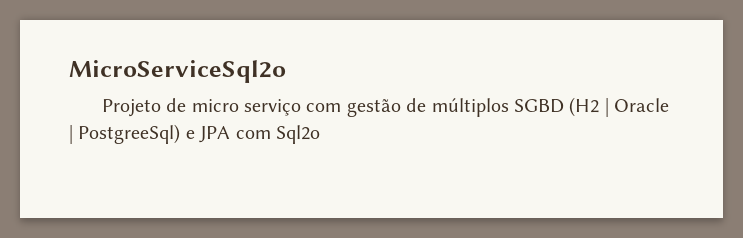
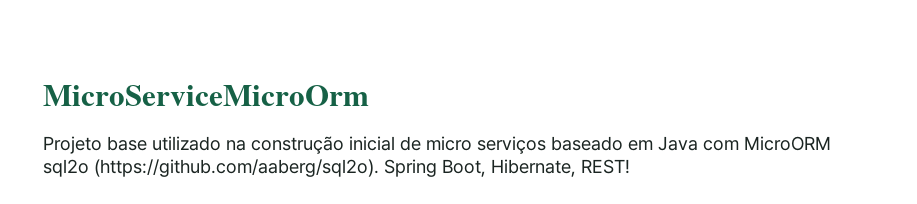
- MicroServiceSql2o
+ MicroServiceMicroOrm
- Projeto de micro serviço com gestão de múltiplos SGBD (H2 | Oracle | PostgreeSql) e JPA com Sql2o
+ Projeto base utilizado na construção inicial de micro serviços baseado em Java com MicroORM sql2o (https://github.com/aaberg/sql2o). Spring Boot, Hibernate, REST!

